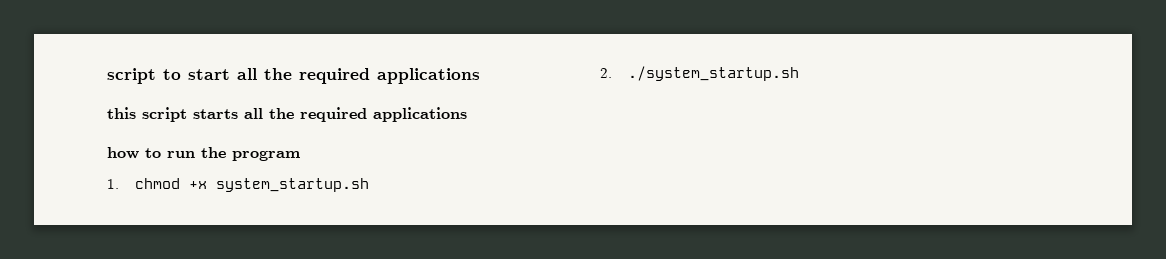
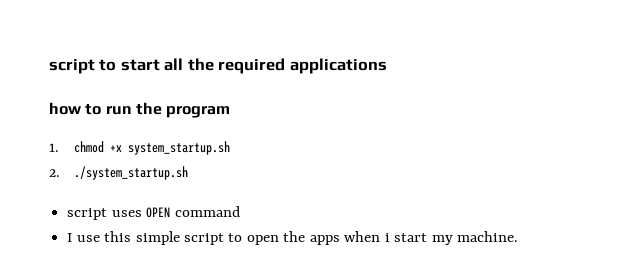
- this script starts all the required applications
+ script uses OPEN command
+ I use this simple script to open the apps when i start my machine.

